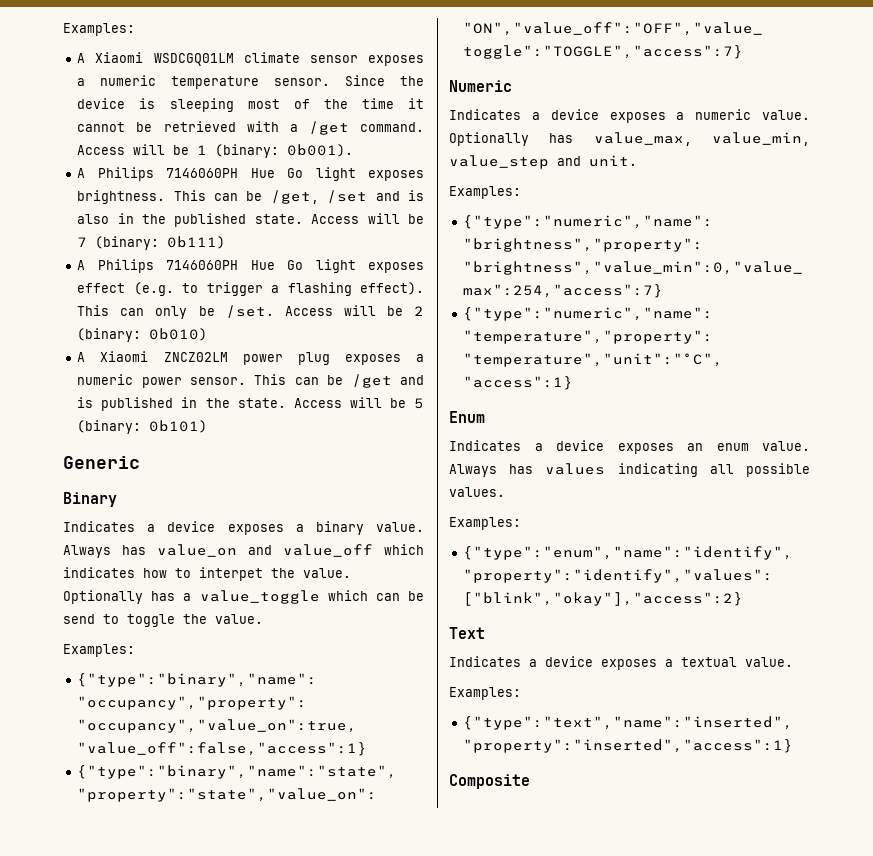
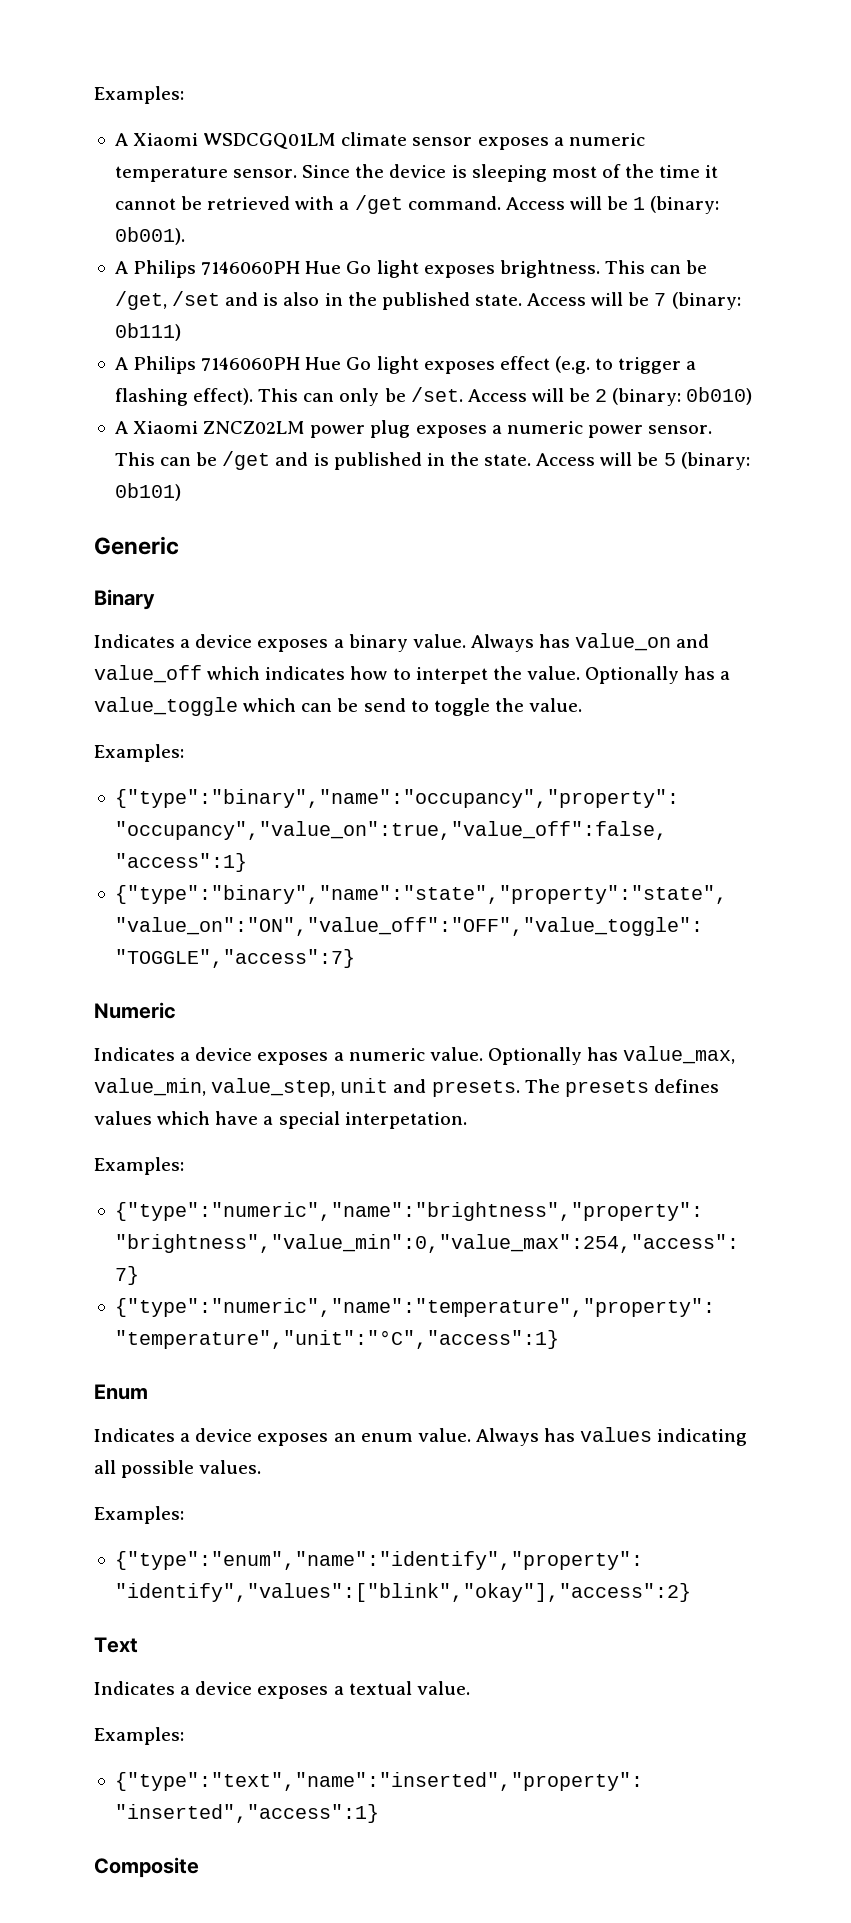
- Optionally has value_max, value_min, value_step and unit.
+ Optionally has value_max, value_min, value_step, unit and presets. The presets defines values which have a special interpetation.

